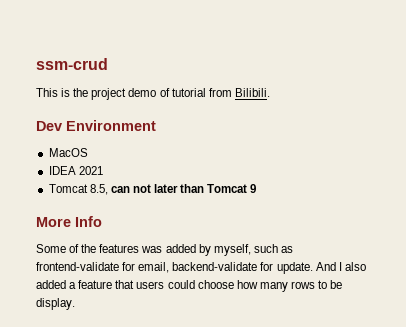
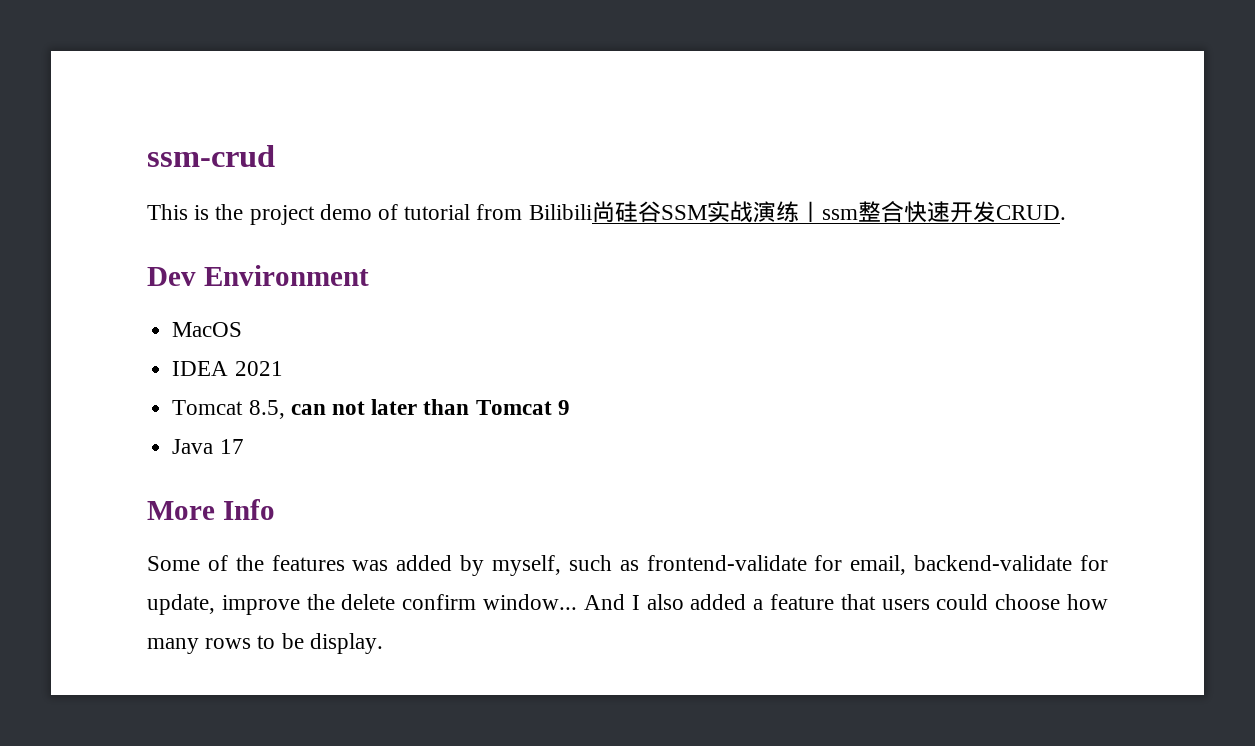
- This is the project demo of tutorial from Bilibili.
+ This is the project demo of tutorial from Bilibili尚硅谷SSM实战演练丨ssm整合快速开发CRUD.
+ Java 17
- Some of the features was added by myself, such as frontend-validate for email, backend-validate for update.
+ Some of the features was added by myself, such as frontend-validate for email, backend-validate for update, improve the delete confirm window...

